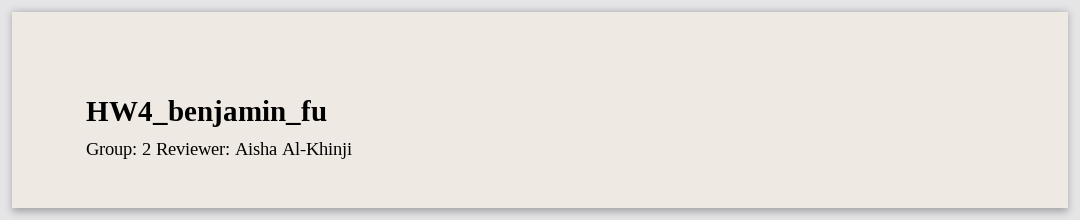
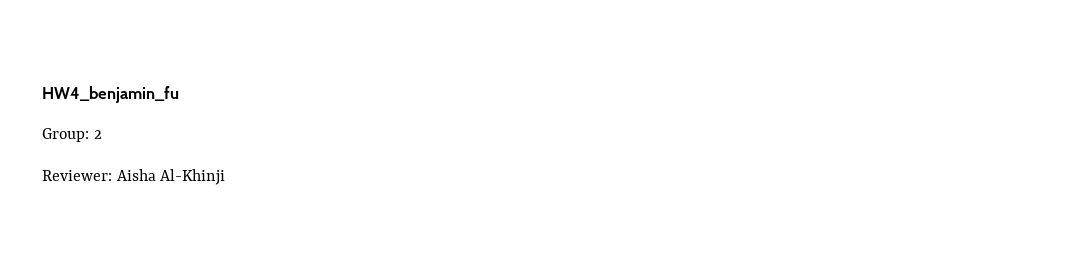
- Group: 2 Reviewer: Aisha Al-Khinji
+ Group: 2
+ Reviewer: Aisha Al-Khinji

